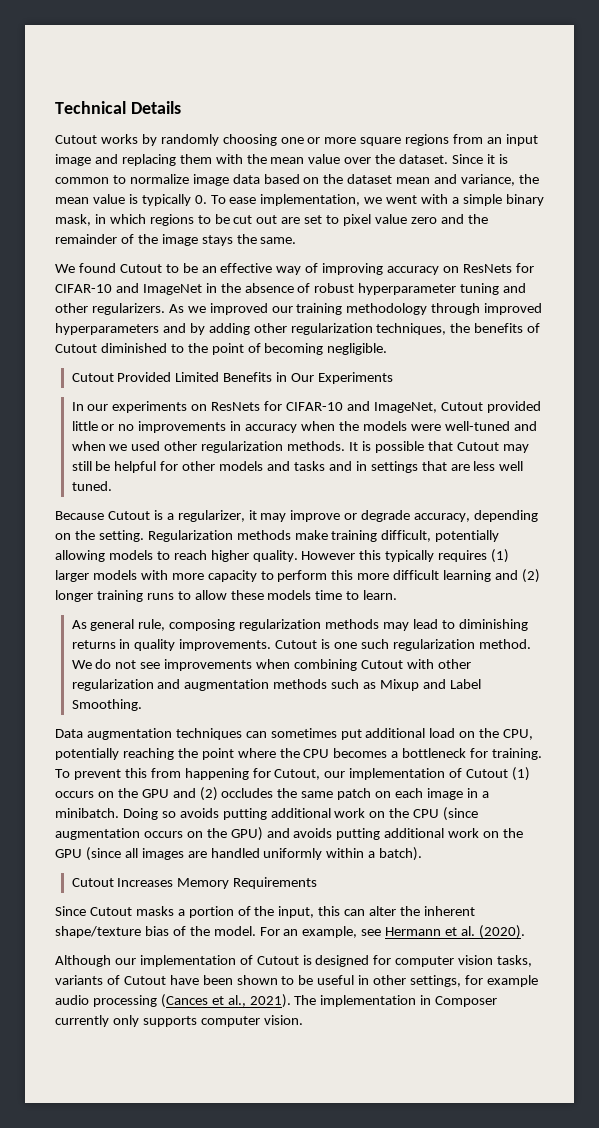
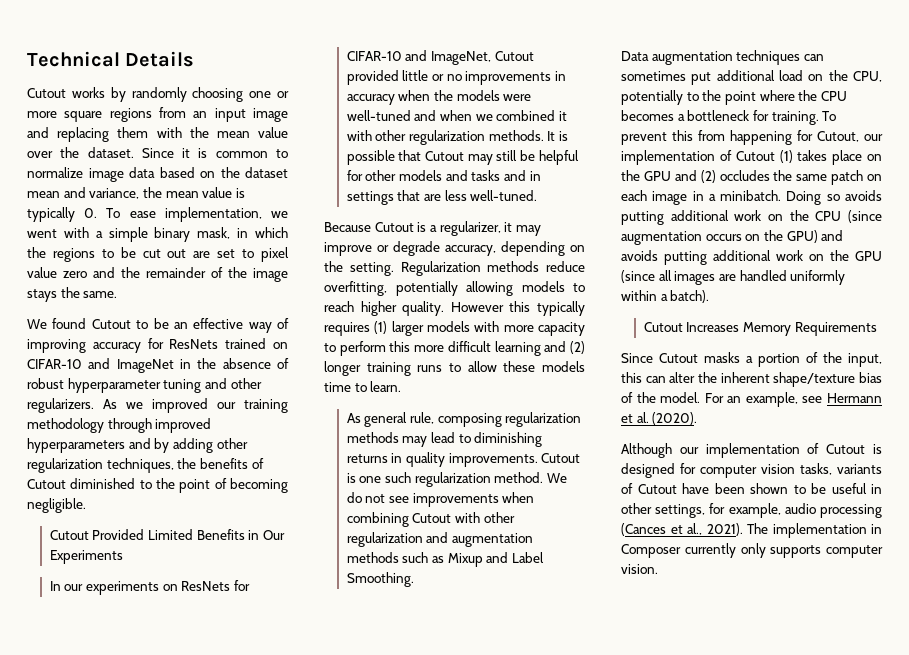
- Since it is common to normalize image data based on the dataset mean and variance, the mean value is typically 0. To ease implementation, we went with a simple binary mask, in which regions to be cut out are set to pixel value zero and the remainder of the image stays the same.
+ Since it is common to normalize image data based on the dataset mean and variance, the mean value is typically 0. To ease implementation, we went with a simple binary mask, in which the regions to be cut out are set to pixel value zero and the remainder of the image stays the same.
- We found Cutout to be an effective way of improving accuracy on ResNets for CIFAR-10 and ImageNet in the absence of robust hyperparameter tuning and other regularizers.
+ We found Cutout to be an effective way of improving accuracy for ResNets trained on CIFAR-10 and ImageNet in the absence of robust hyperparameter tuning and other regularizers.
- In our experiments on ResNets for CIFAR-10 and ImageNet, Cutout provided little or no improvements in accuracy when the models were well-tuned and when we used other regularization methods.
+ In our experiments on ResNets for CIFAR-10 and ImageNet, Cutout provided little or no improvements in accuracy when the models were well-tuned and when we combined it with other regularization methods.
- It is possible that Cutout may still be helpful for other models and tasks and in settings that are less well tuned.
+ It is possible that Cutout may still be helpful for other models and tasks and in settings that are less well-tuned.
- Regularization methods make training difficult, potentially allowing models to reach higher quality.
+ Regularization methods reduce overfitting, potentially allowing models to reach higher quality.
- Data augmentation techniques can sometimes put additional load on the CPU, potentially reaching the point where the CPU becomes a bottleneck for training.
+ Data augmentation techniques can sometimes put additional load on the CPU, potentially to the point where the CPU becomes a bottleneck for training.
- To prevent this from happening for Cutout, our implementation of Cutout (1) occurs on the GPU and (2) occludes the same patch on each image in a minibatch.
+ To prevent this from happening for Cutout, our implementation of Cutout (1) takes place on the GPU and (2) occludes the same patch on each image in a minibatch.
- Although our implementation of Cutout is designed for computer vision tasks, variants of Cutout have been shown to be useful in other settings, for example audio processing (Cances et al., 2021).
+ Although our implementation of Cutout is designed for computer vision tasks, variants of Cutout have been shown to be useful in other settings, for example, audio processing (Cances et al., 2021).

